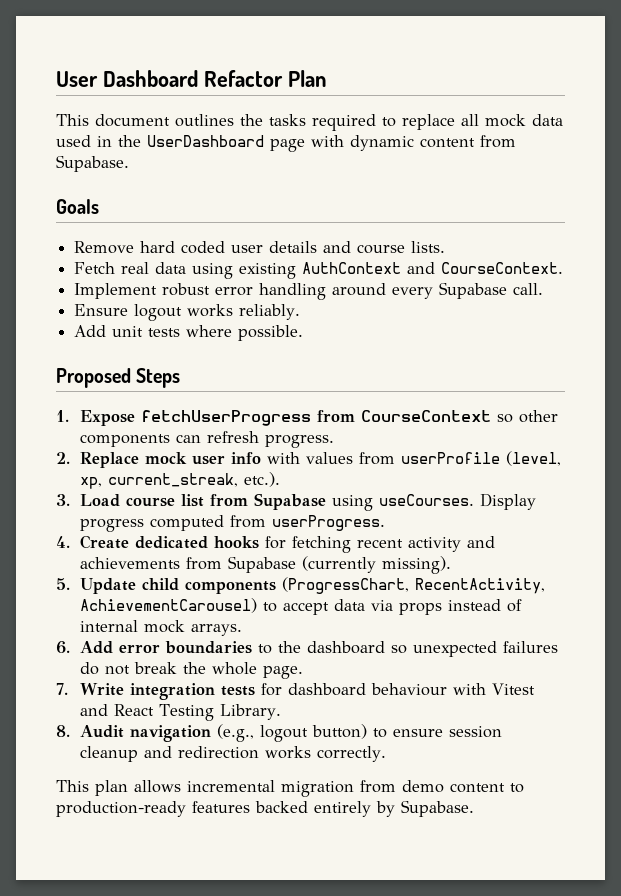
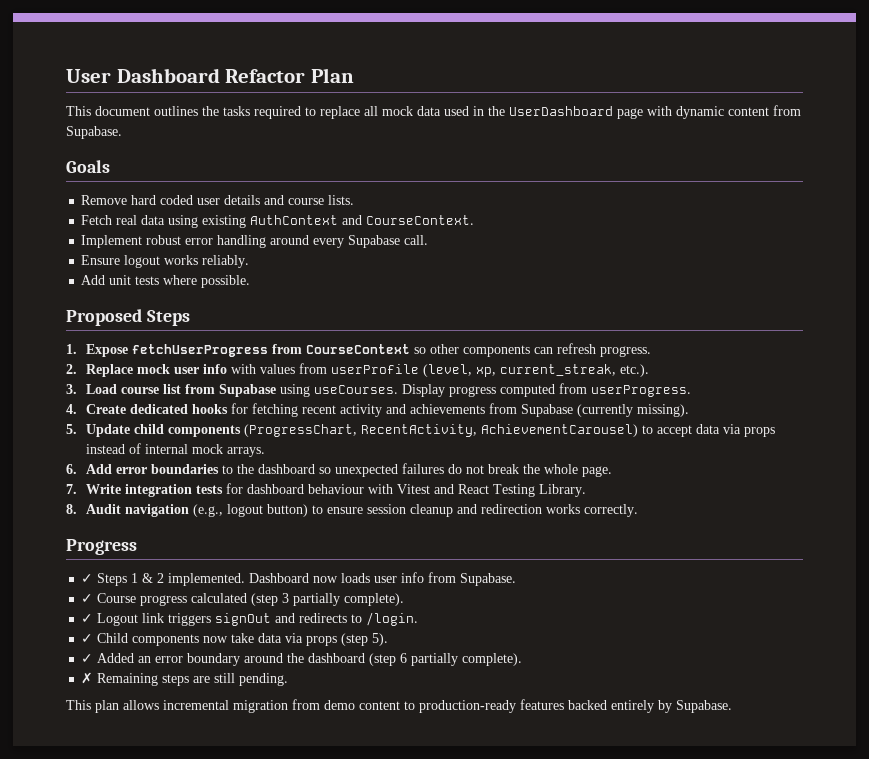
+ Progress
+ ✓ Steps 1 & 2 implemented. Dashboard now loads user info from Supabase.
+ ✓ Course progress calculated (step 3 partially complete).
+ ✓ Logout link triggers signOut and redirects to /login.
+ ✓ Child components now take data via props (step 5).
+ ✓ Added an error boundary around the dashboard (step 6 partially complete).
+ ✗ Remaining steps are still pending.

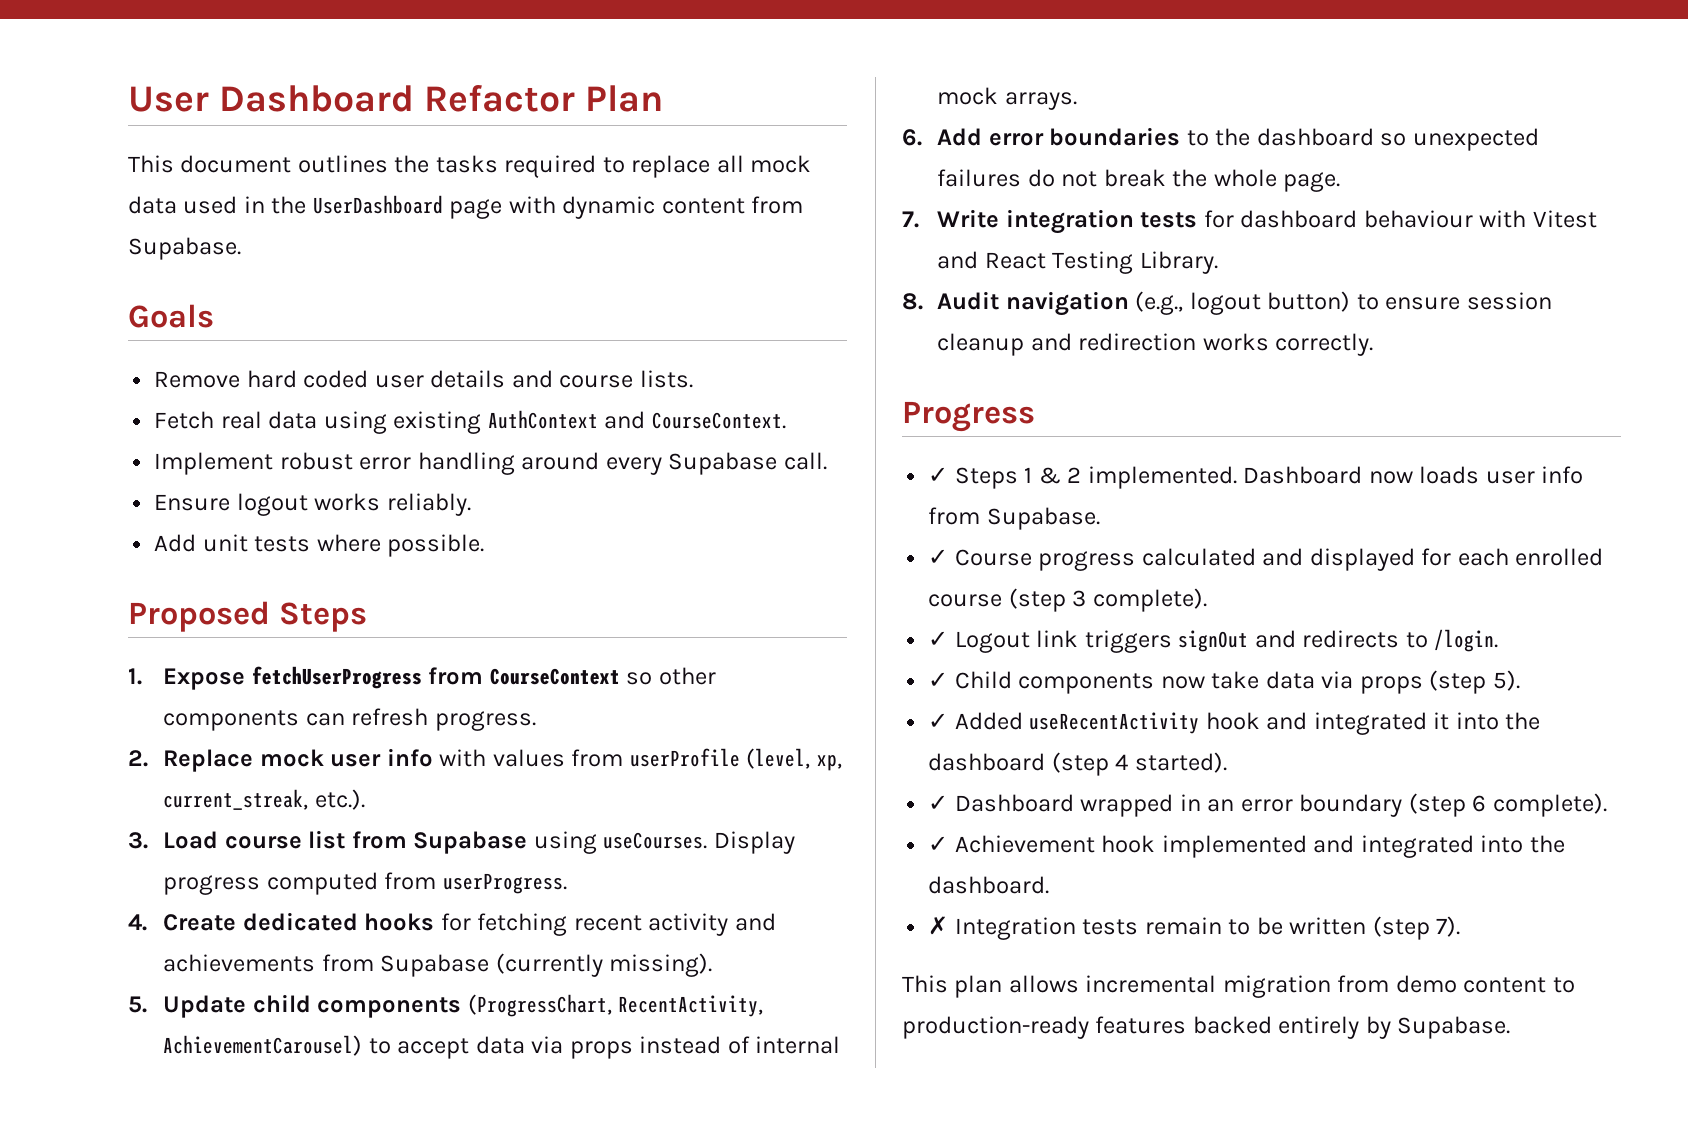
- ✓ Course progress calculated (step 3 partially complete).
+ ✓ Course progress calculated and displayed for each enrolled course (step 3 complete).
- ✓ Added an error boundary around the dashboard (step 6 partially complete).
- ✗ Remaining steps are still pending.
+ ✓ Added useRecentActivity hook and integrated it into the dashboard (step 4 started).
+ ✓ Dashboard wrapped in an error boundary (step 6 complete).
+ ✓ Achievement hook implemented and integrated into the dashboard.
+ ✗ Integration tests remain to be written (step 7).

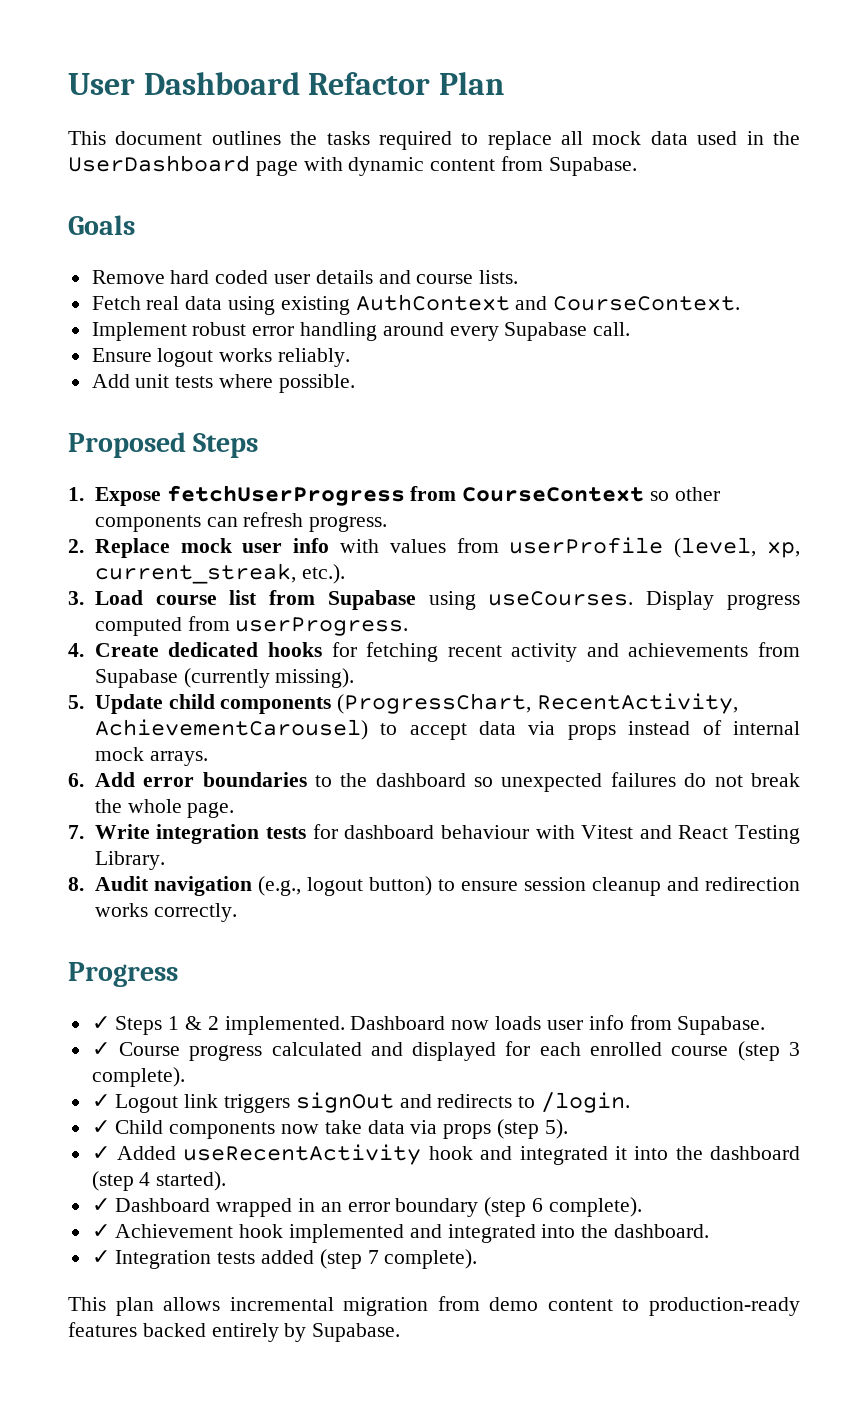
- ✗ Integration tests remain to be written (step 7).
+ ✓ Integration tests added (step 7 complete).

